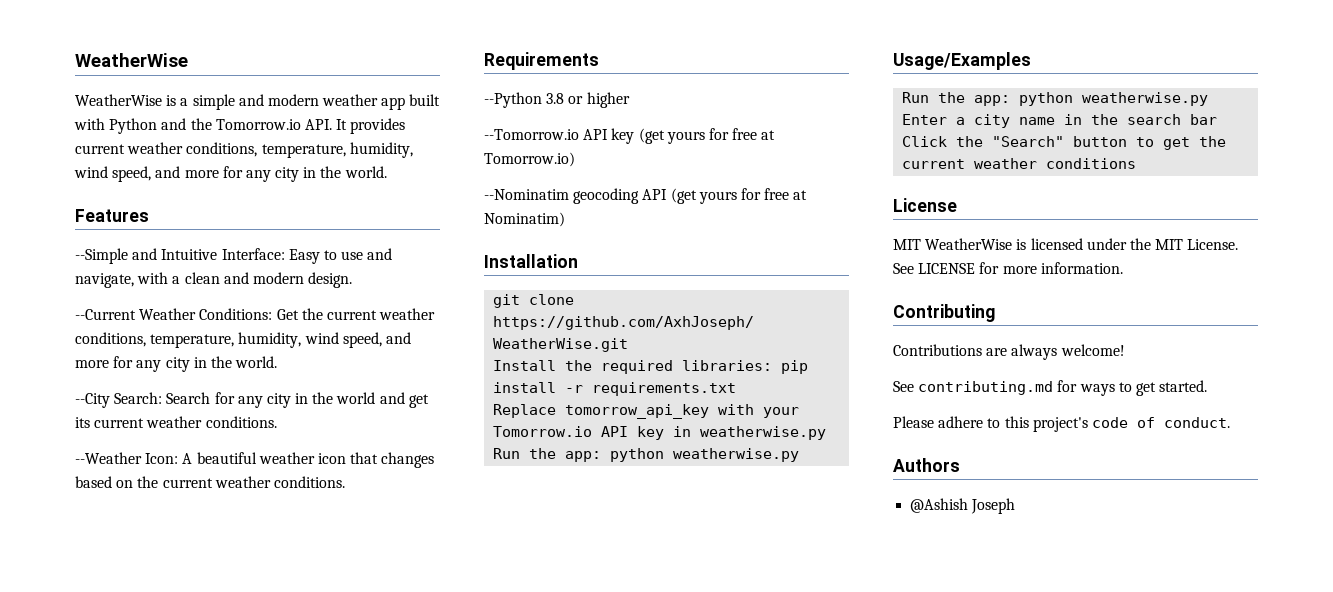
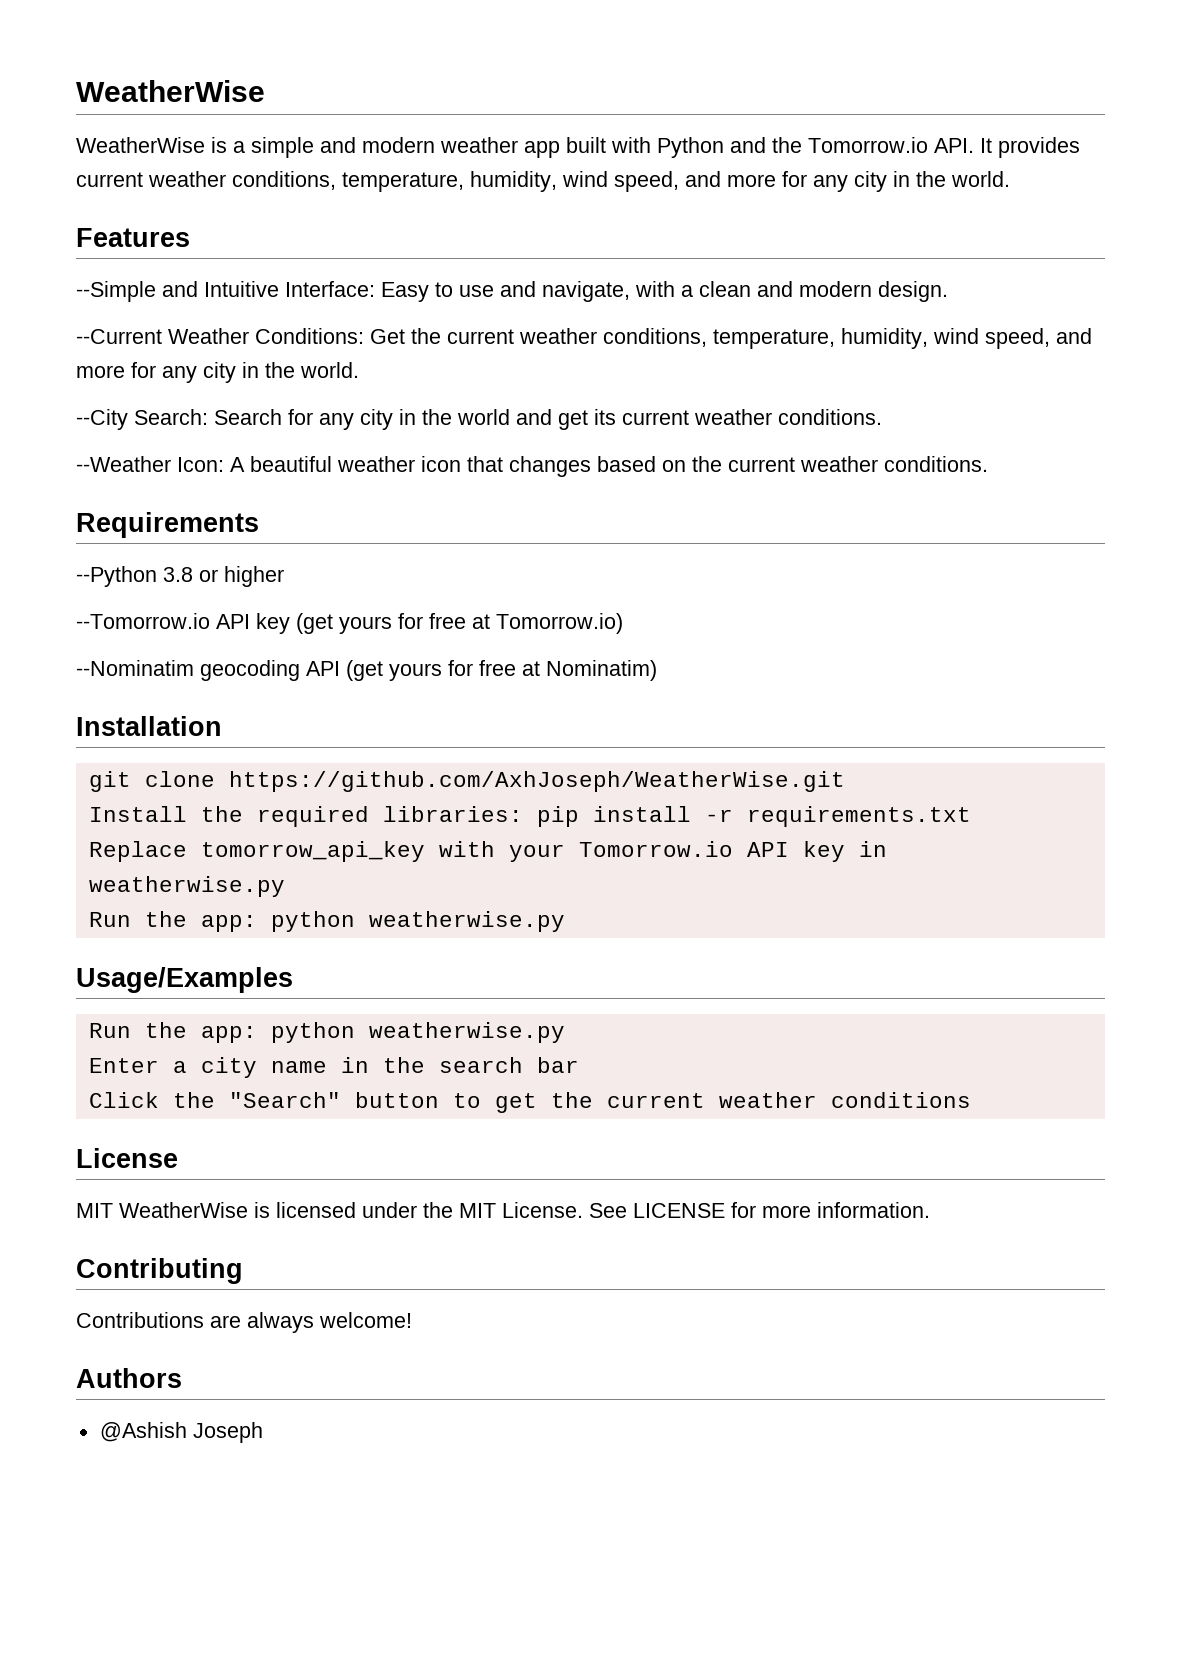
- See contributing.md for ways to get started.
- Please adhere to this project's code of conduct.

